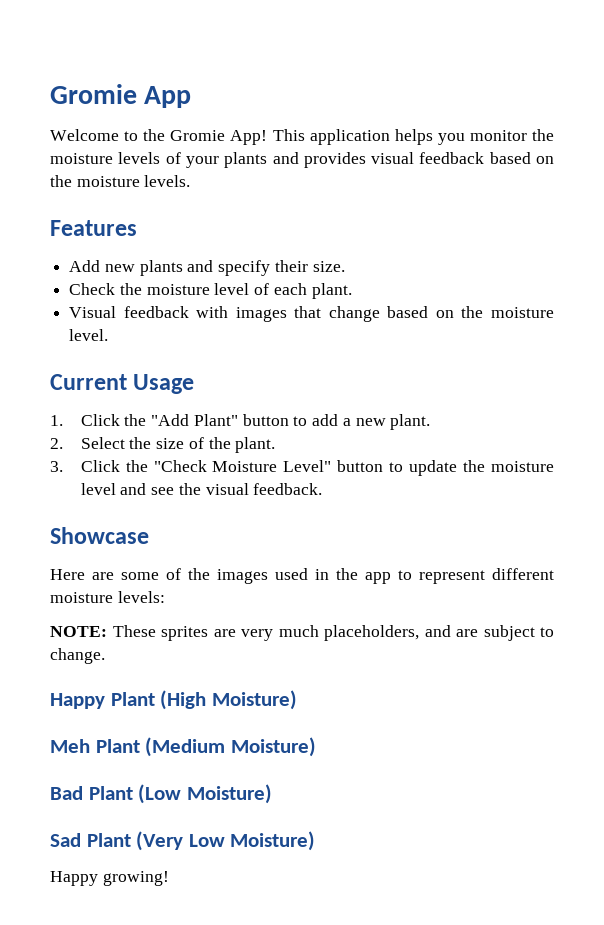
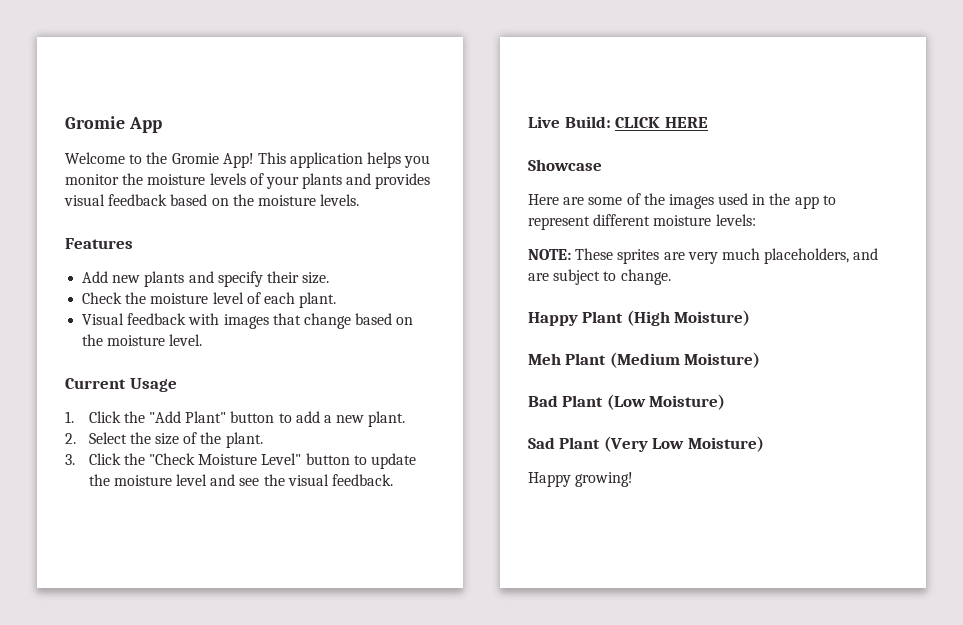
+ Live Build: CLICK HERE

